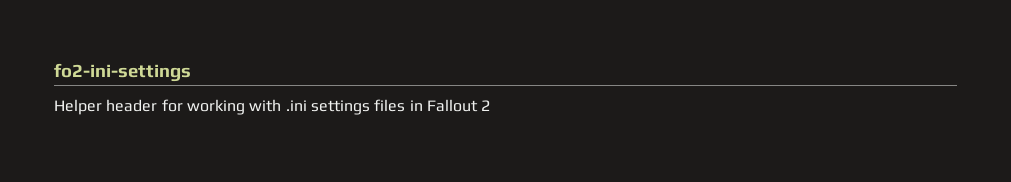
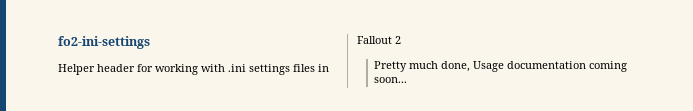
+ Pretty much done, Usage documentation coming soon...

